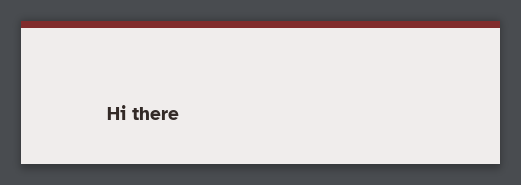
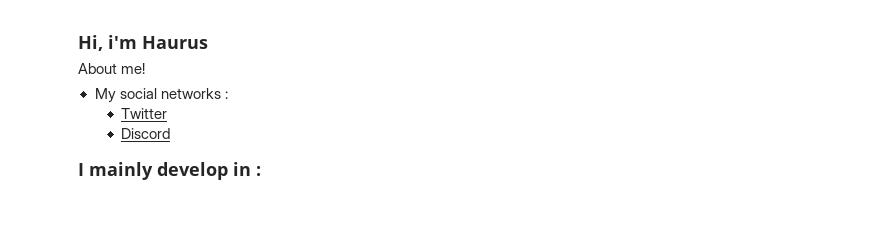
- Hi there
+ Hi, i'm Haurus
+ About me!
+ My social networks :
+ Twitter
+ Discord
+ I mainly develop in :

